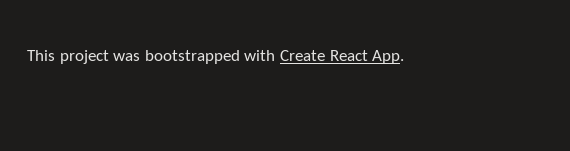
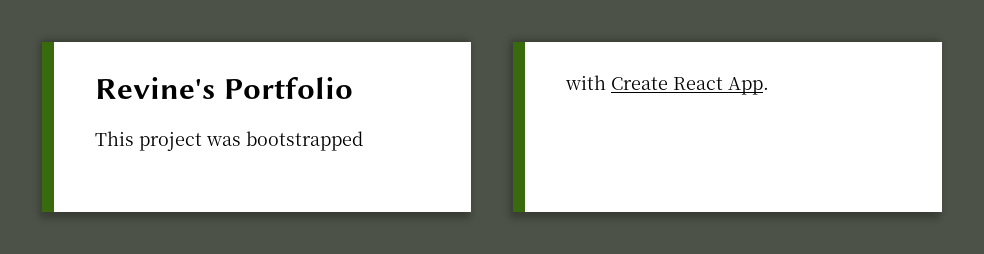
+ Revine's Portfolio

